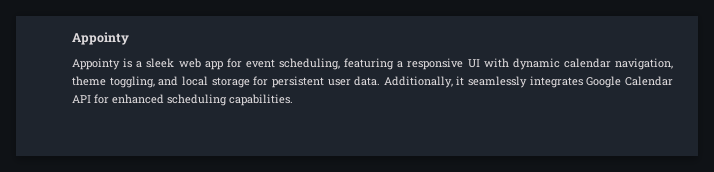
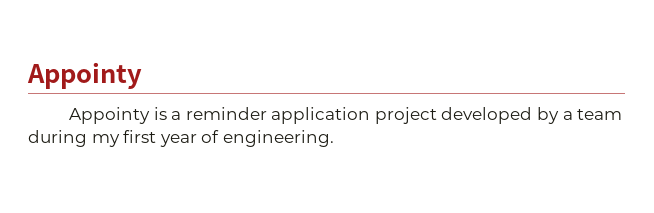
- Appointy is a sleek web app for event scheduling, featuring a responsive UI with dynamic calendar navigation, theme toggling, and local storage for persistent user data. Additionally, it seamlessly integrates Google Calendar API for enhanced scheduling capabilities.
+ Appointy is a reminder application project developed by a team during my first year of engineering.

